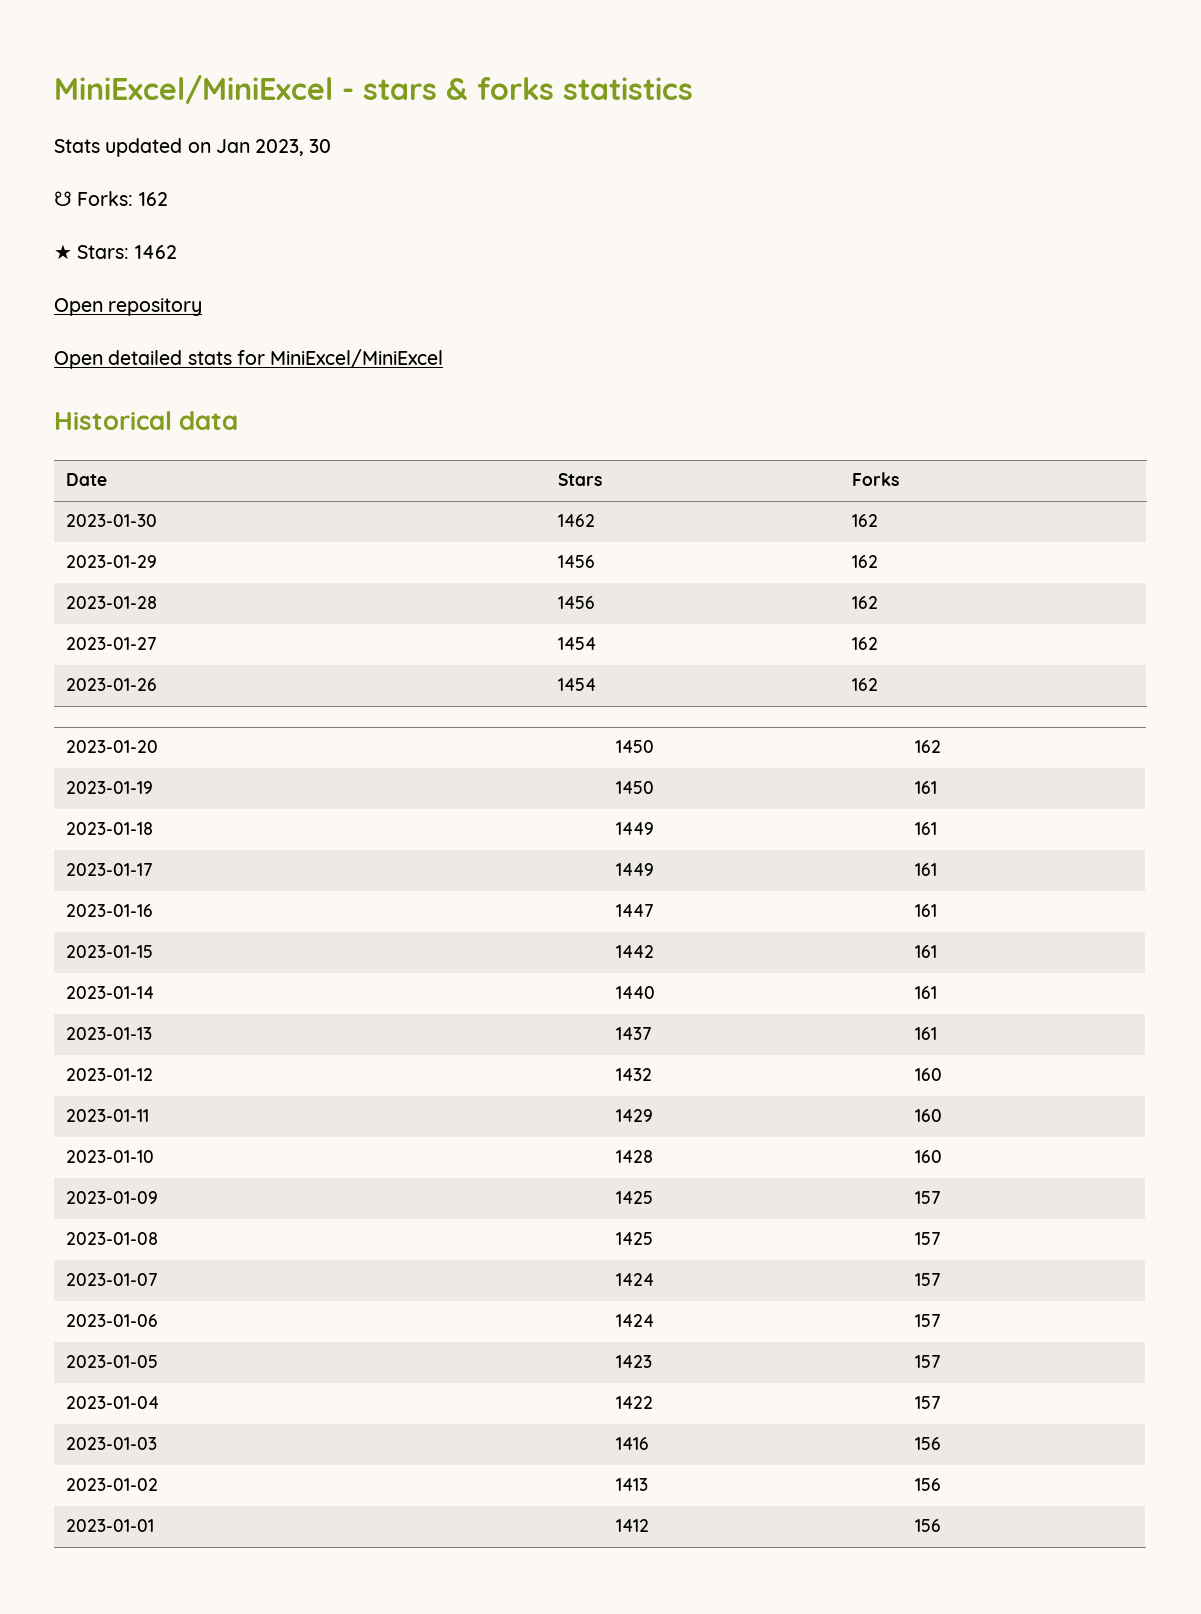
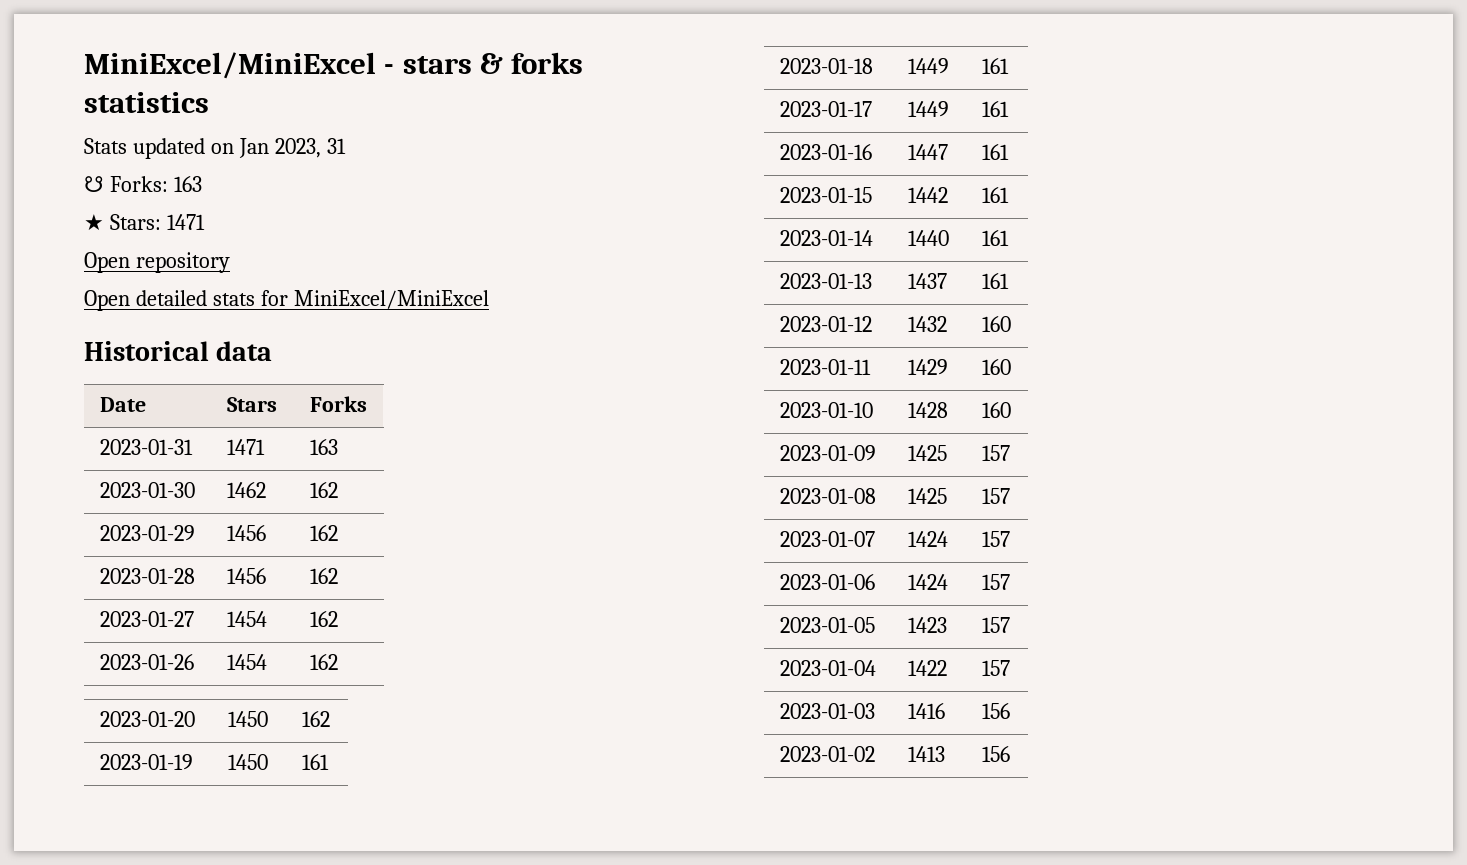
- Stats updated on Jan 2023, 30
+ Stats updated on Jan 2023, 31
- ☋ Forks: 162
+ ☋ Forks: 163
- ★ Stars: 1462
+ ★ Stars: 1471
+ 2023-01-31 | 1471 | 163
- 2023-01-01 | 1412 | 156

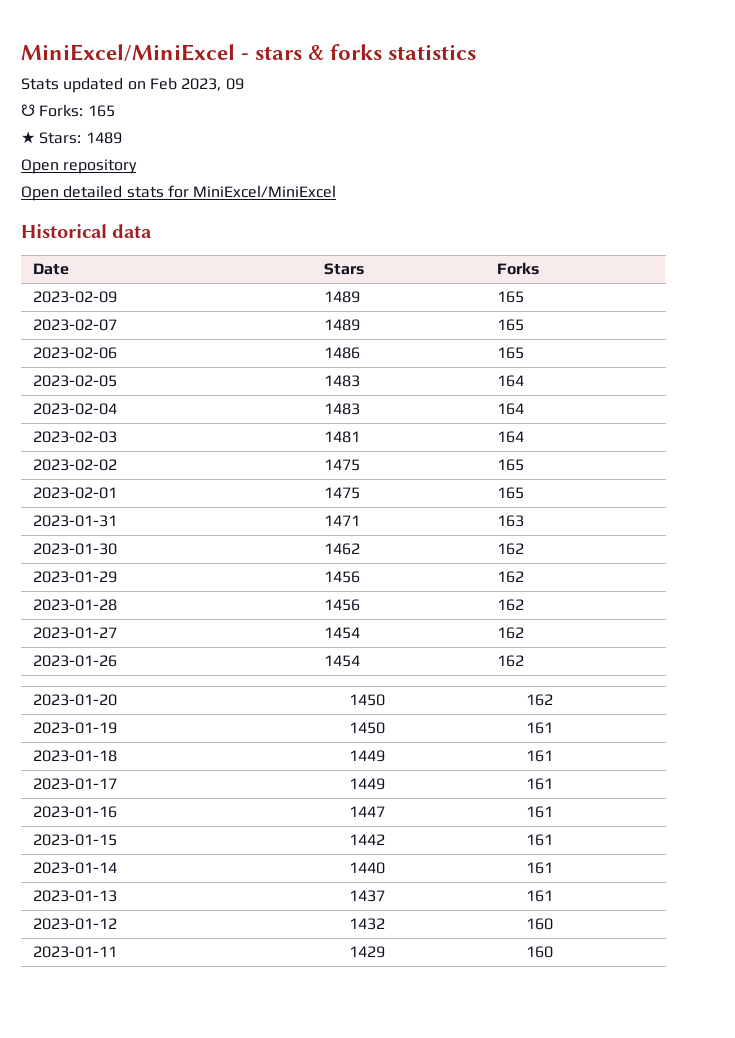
- Stats updated on Jan 2023, 31
+ Stats updated on Feb 2023, 09
- ☋ Forks: 163
+ ☋ Forks: 165
- ★ Stars: 1471
+ ★ Stars: 1489
+ 2023-02-09 | 1489 | 165
+ 2023-02-07 | 1489 | 165
+ 2023-02-06 | 1486 | 165
+ 2023-02-05 | 1483 | 164
+ 2023-02-04 | 1483 | 164
+ 2023-02-03 | 1481 | 164
+ 2023-02-02 | 1475 | 165
+ 2023-02-01 | 1475 | 165
- 2023-01-10 | 1428 | 160
- 2023-01-09 | 1425 | 157
- 2023-01-08 | 1425 | 157
- 2023-01-07 | 1424 | 157
- 2023-01-06 | 1424 | 157
- 2023-01-05 | 1423 | 157
- 2023-01-04 | 1422 | 157
- 2023-01-03 | 1416 | 156
- 2023-01-02 | 1413 | 156

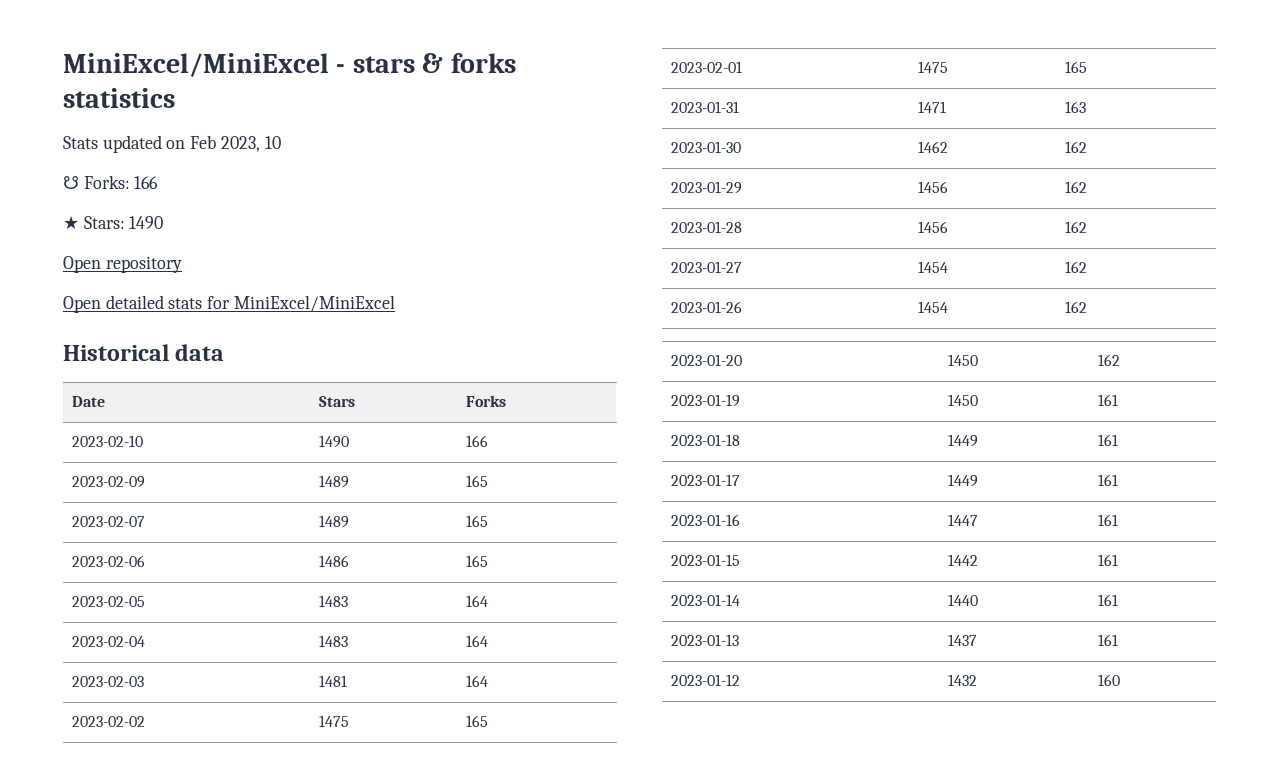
- Stats updated on Feb 2023, 09
+ Stats updated on Feb 2023, 10
- ☋ Forks: 165
+ ☋ Forks: 166
- ★ Stars: 1489
+ ★ Stars: 1490
+ 2023-02-10 | 1490 | 166
- 2023-01-11 | 1429 | 160

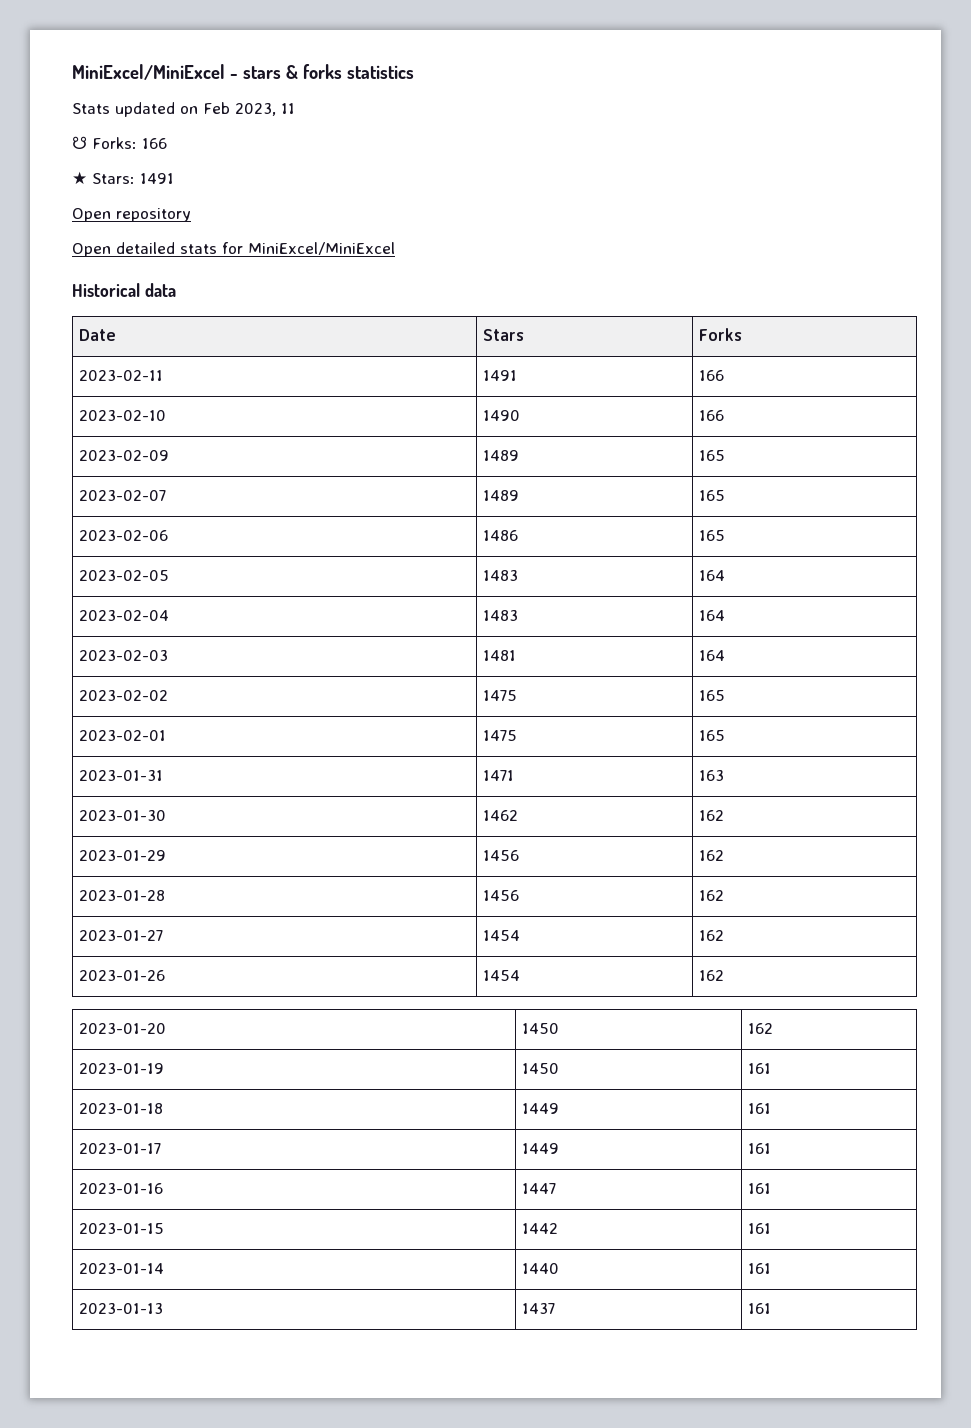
- Stats updated on Feb 2023, 10
+ Stats updated on Feb 2023, 11
- ★ Stars: 1490
+ ★ Stars: 1491
+ 2023-02-11 | 1491 | 166
- 2023-01-12 | 1432 | 160

